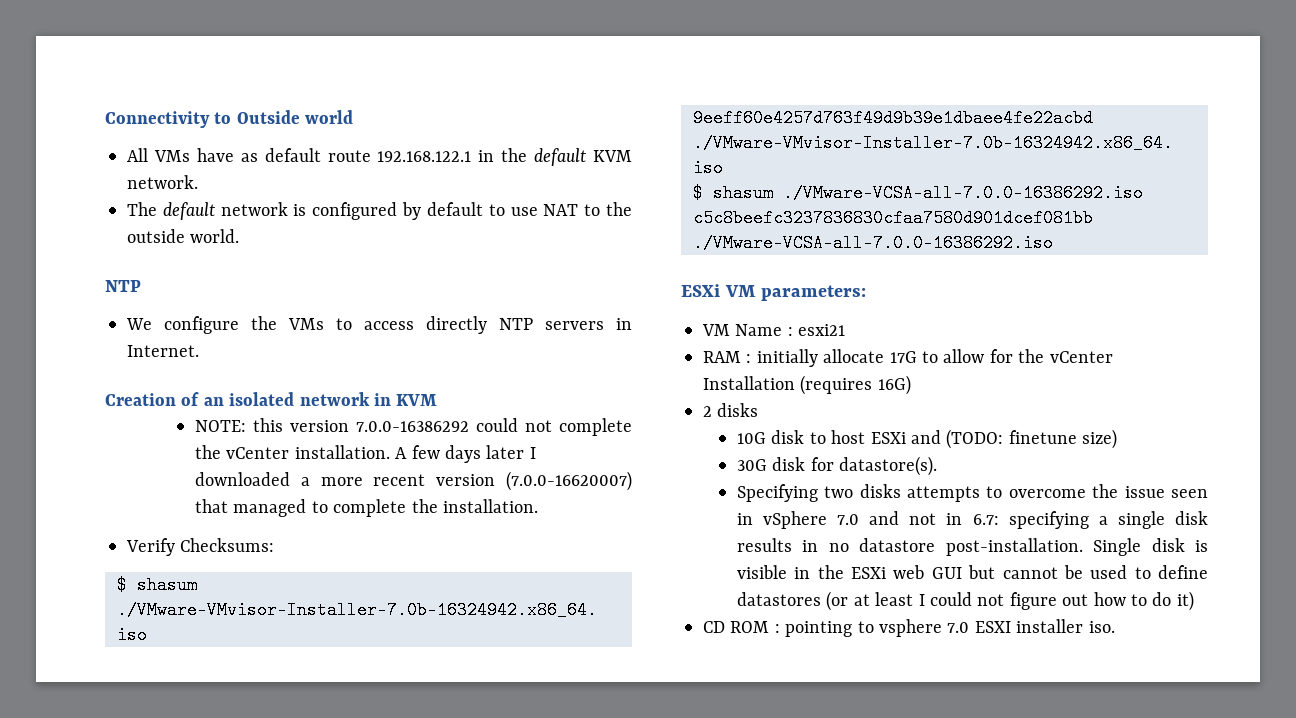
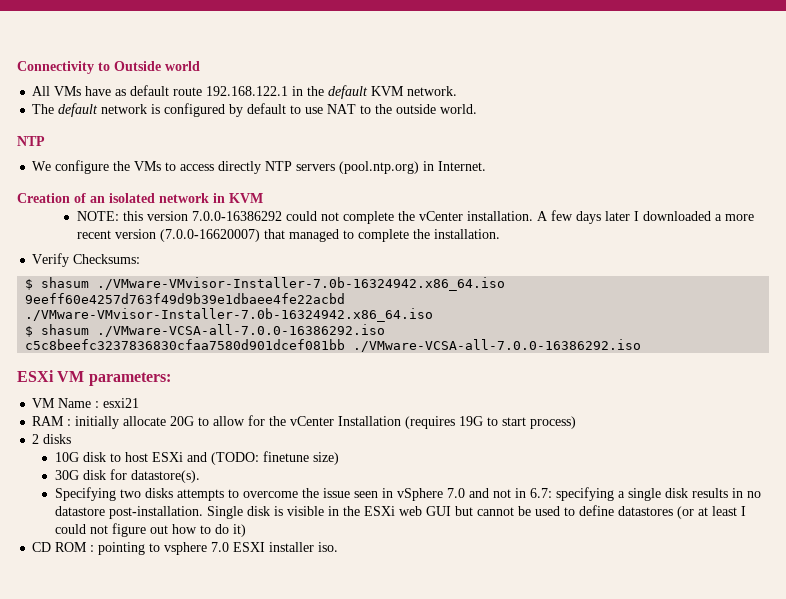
- We configure the VMs to access directly NTP servers in Internet.
+ We configure the VMs to access directly NTP servers (pool.ntp.org) in Internet.
- RAM : initially allocate 17G to allow for the vCenter Installation (requires 16G)
+ RAM : initially allocate 20G to allow for the vCenter Installation (requires 19G to start process)

